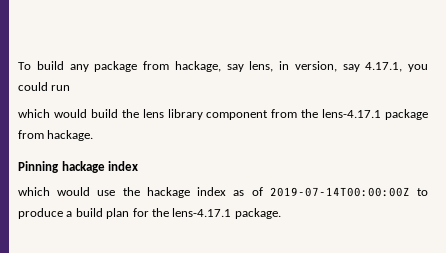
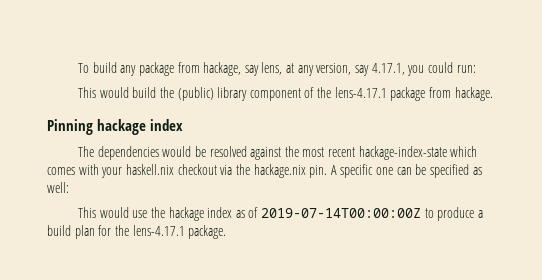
- To build any package from hackage, say lens, in version, say 4.17.1, you could run
- which would build the lens library component from the lens-4.17.1 package from hackage.
+ To build any package from hackage, say lens, at any version, say 4.17.1, you could run:
+ This would build the (public) library component of the lens-4.17.1 package from hackage.
- which would use the hackage index as of 2019-07-14T00:00:00Z to produce a build plan for the lens-4.17.1 package.
+ The dependencies would be resolved against the most recent hackage-index-state which comes with your haskell.nix checkout via the hackage.nix pin. A specific one can be specified as well:
+ This would use the hackage index as of 2019-07-14T00:00:00Z to produce a build plan for the lens-4.17.1 package.

